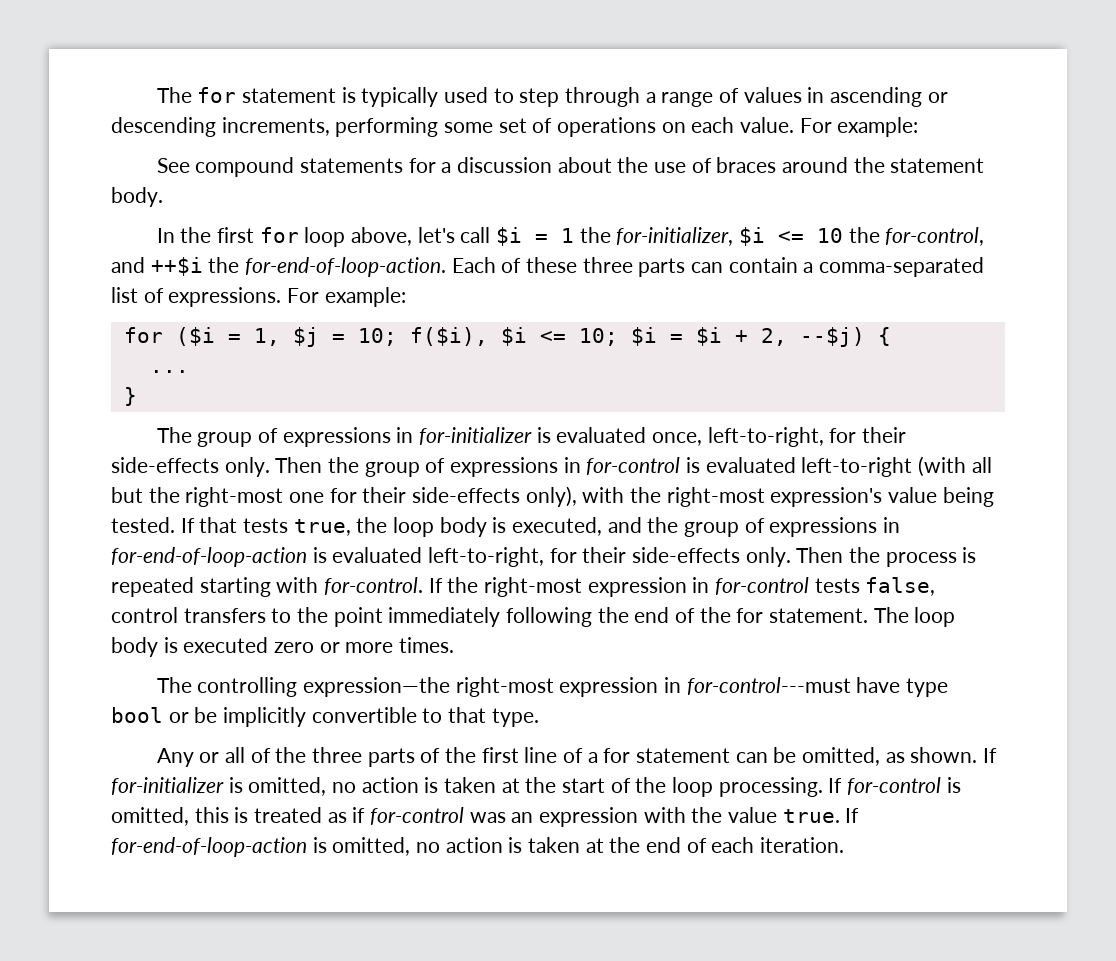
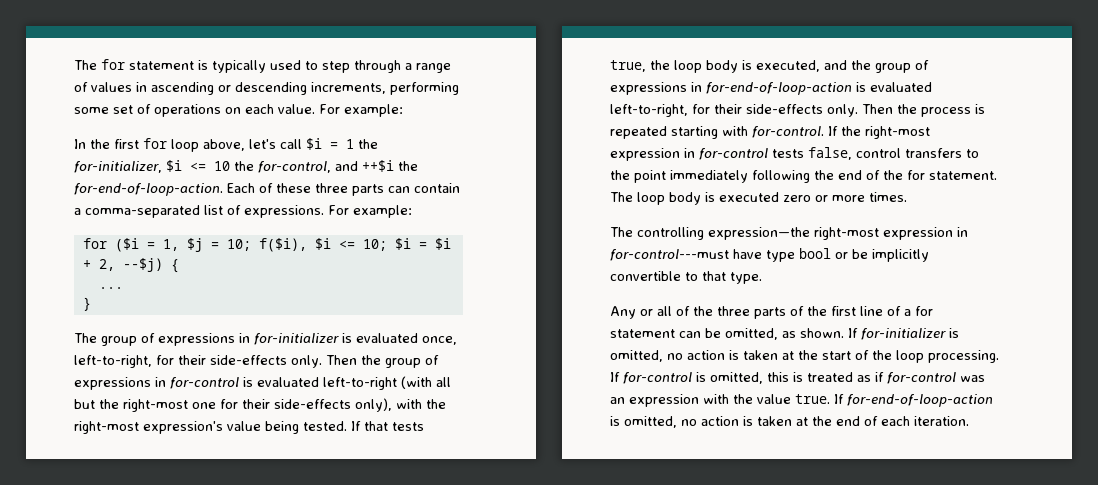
- See compound statements for a discussion about the use of braces around the statement body.

